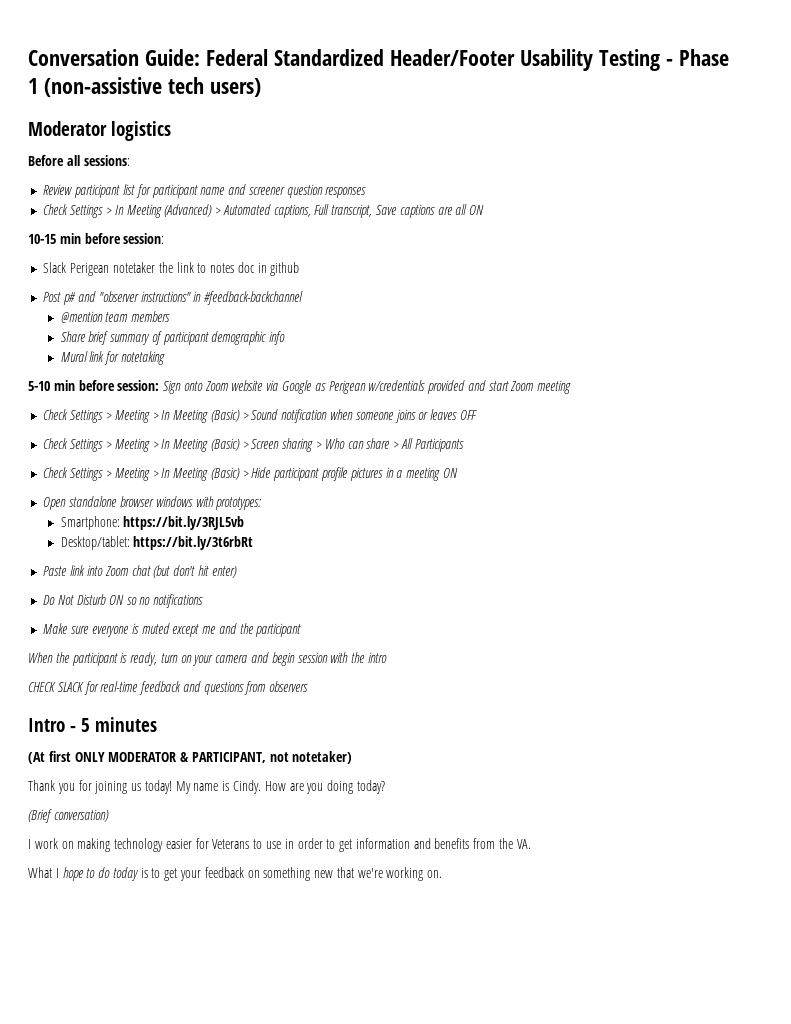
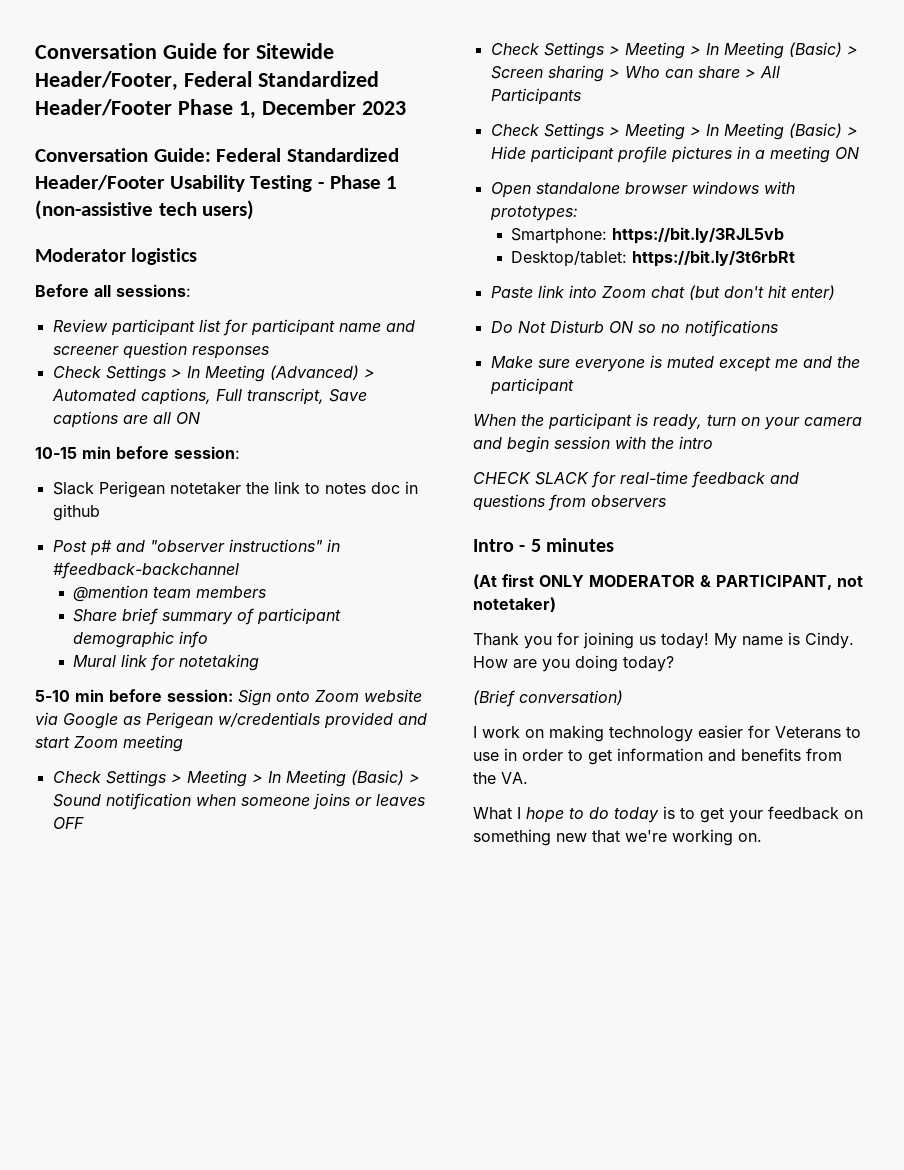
+ Conversation Guide for Sitewide Header/Footer, Federal Standardized Header/Footer Phase 1, December 2023

